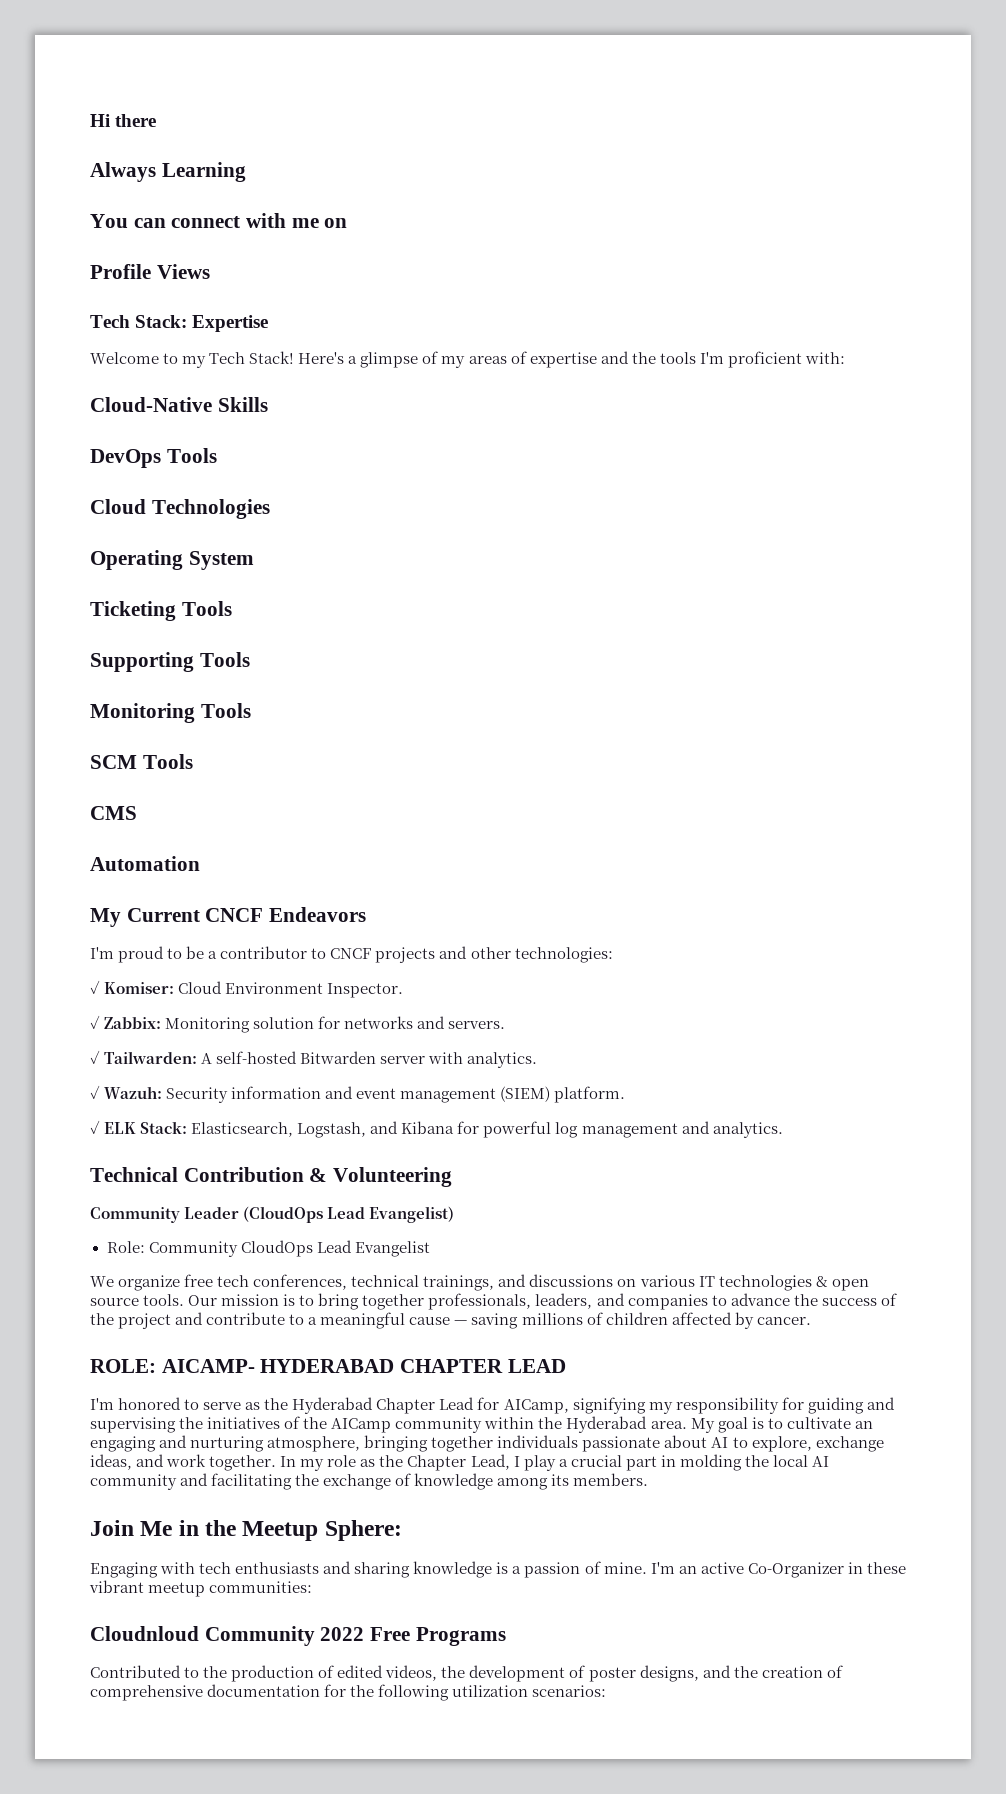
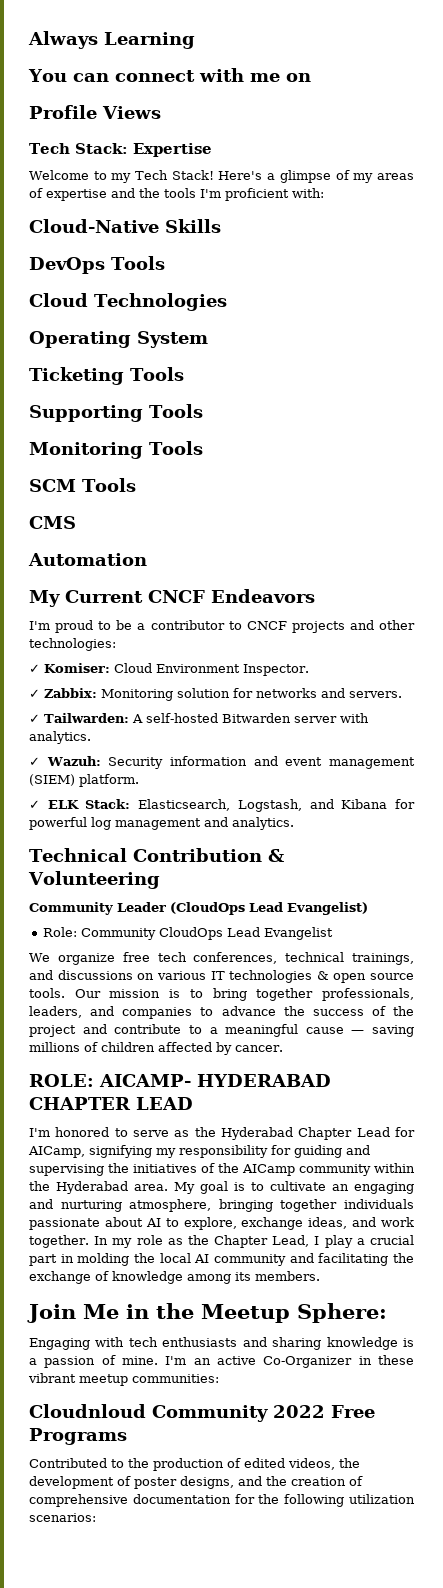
- Hi there

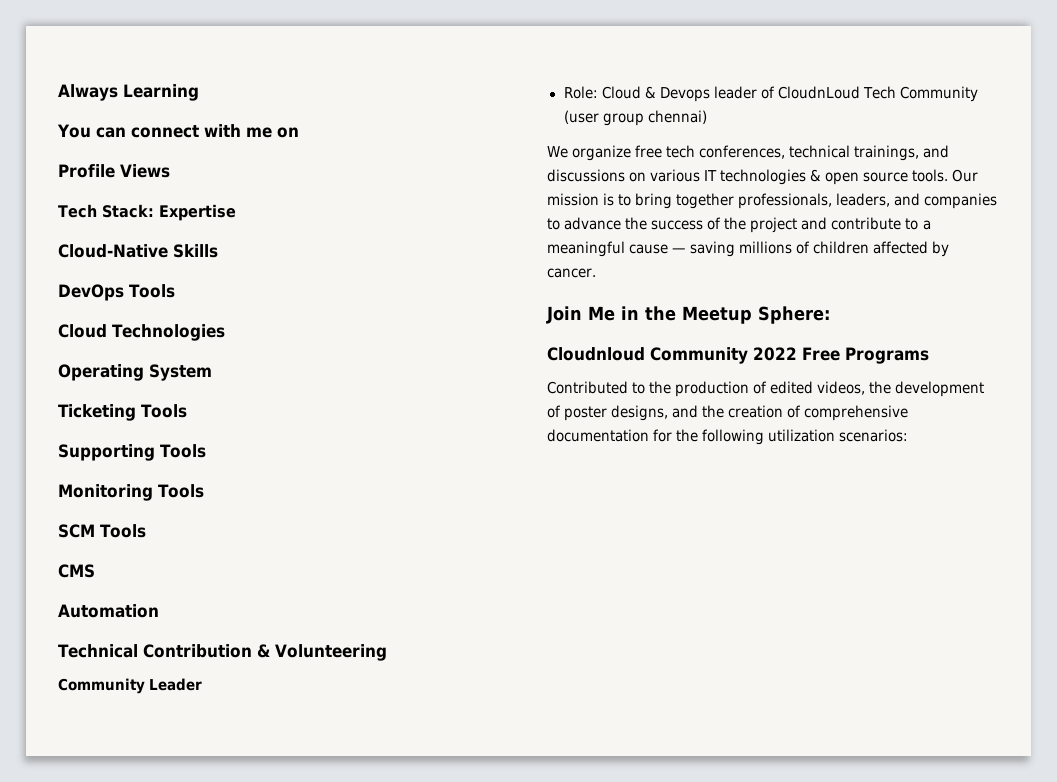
- Welcome to my Tech Stack! Here's a glimpse of my areas of expertise and the tools I'm proficient with:
- My Current CNCF Endeavors
- I'm proud to be a contributor to CNCF projects and other technologies:
- ✓ Komiser: Cloud Environment Inspector.
- ✓ Zabbix: Monitoring solution for networks and servers.
- ✓ Tailwarden: A self-hosted Bitwarden server with analytics.
- ✓ Wazuh: Security information and event management (SIEM) platform.
- ✓ ELK Stack: Elasticsearch, Logstash, and Kibana for powerful log management and analytics.
- Community Leader (CloudOps Lead Evangelist)
- Role: Community CloudOps Lead Evangelist
+ Community Leader
+ Role: Cloud & Devops leader of CloudnLoud Tech Community (user group chennai)
- ROLE: AICAMP- HYDERABAD CHAPTER LEAD
- I'm honored to serve as the Hyderabad Chapter Lead for AICamp, signifying my responsibility for guiding and supervising the initiatives of the AICamp community within the Hyderabad area. My goal is to cultivate an engaging and nurturing atmosphere, bringing together individuals passionate about AI to explore, exchange ideas, and work together. In my role as the Chapter Lead, I play a crucial part in molding the local AI community and facilitating the exchange of knowledge among its members.
- Engaging with tech enthusiasts and sharing knowledge is a passion of mine. I'm an active Co-Organizer in these vibrant meetup communities:

